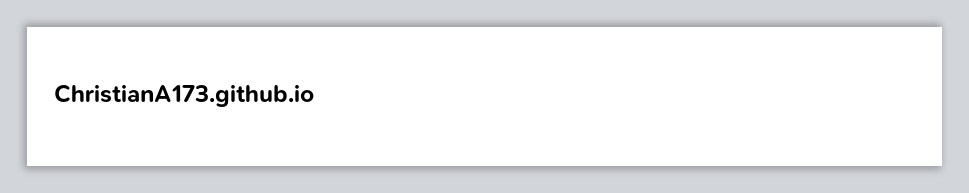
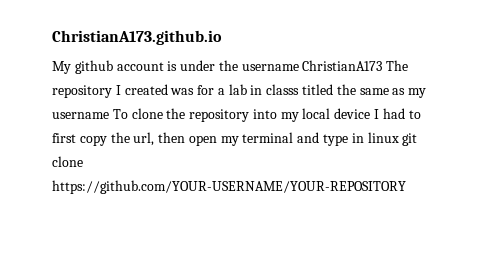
+ My github account is under the username ChristianA173 The repository I created was for a lab in classs titled the same as my username To clone the repository into my local device I had to first copy the url, then open my terminal and type in linux git clone https://github.com/YOUR-USERNAME/YOUR-REPOSITORY

